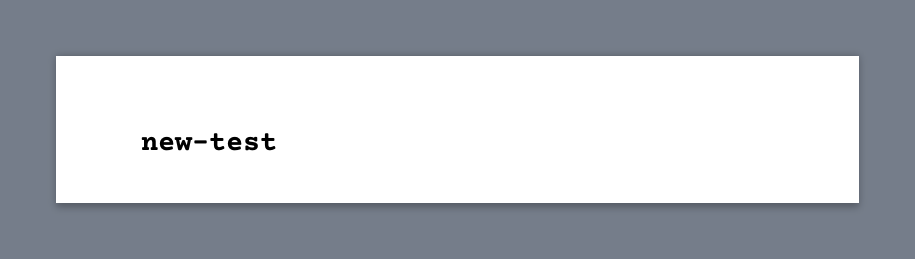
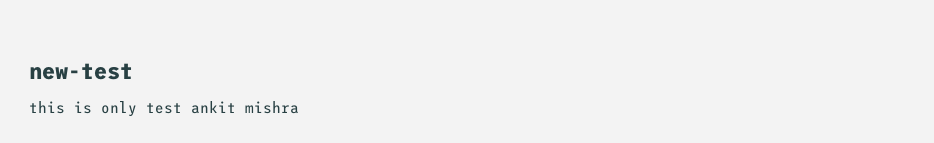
+ this is only test ankit mishra

